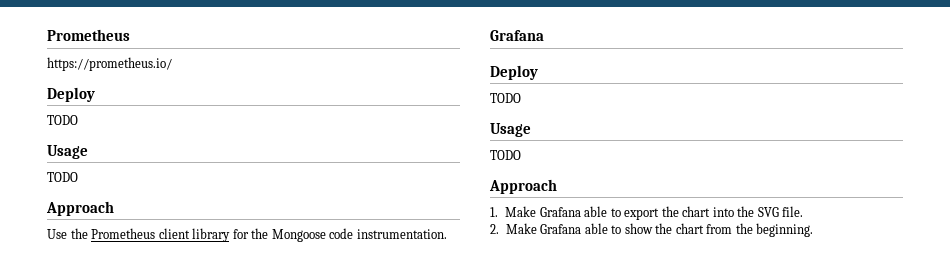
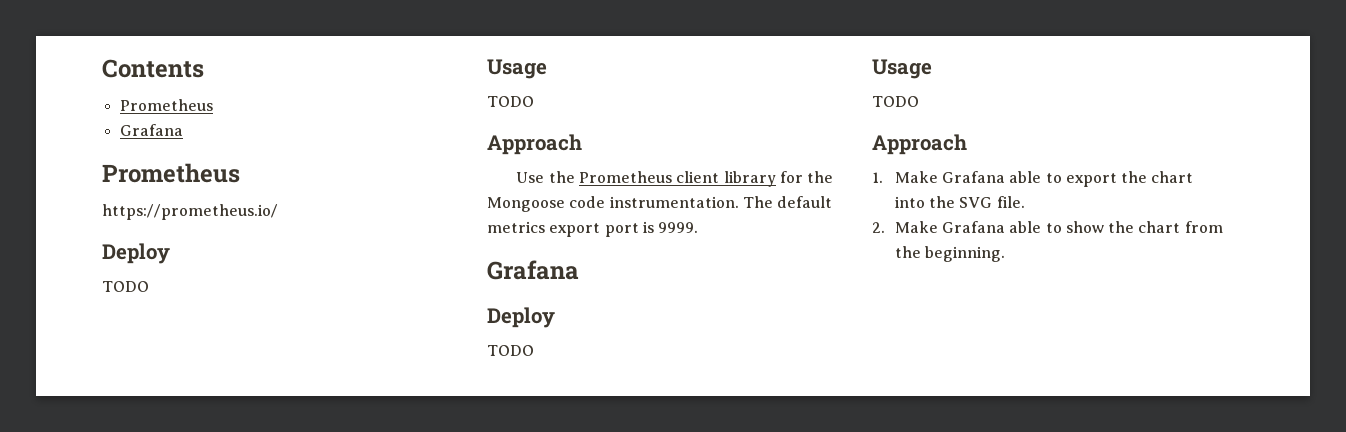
+ Contents
+ Prometheus
+ Grafana
+ The default metrics export port is 9999.

